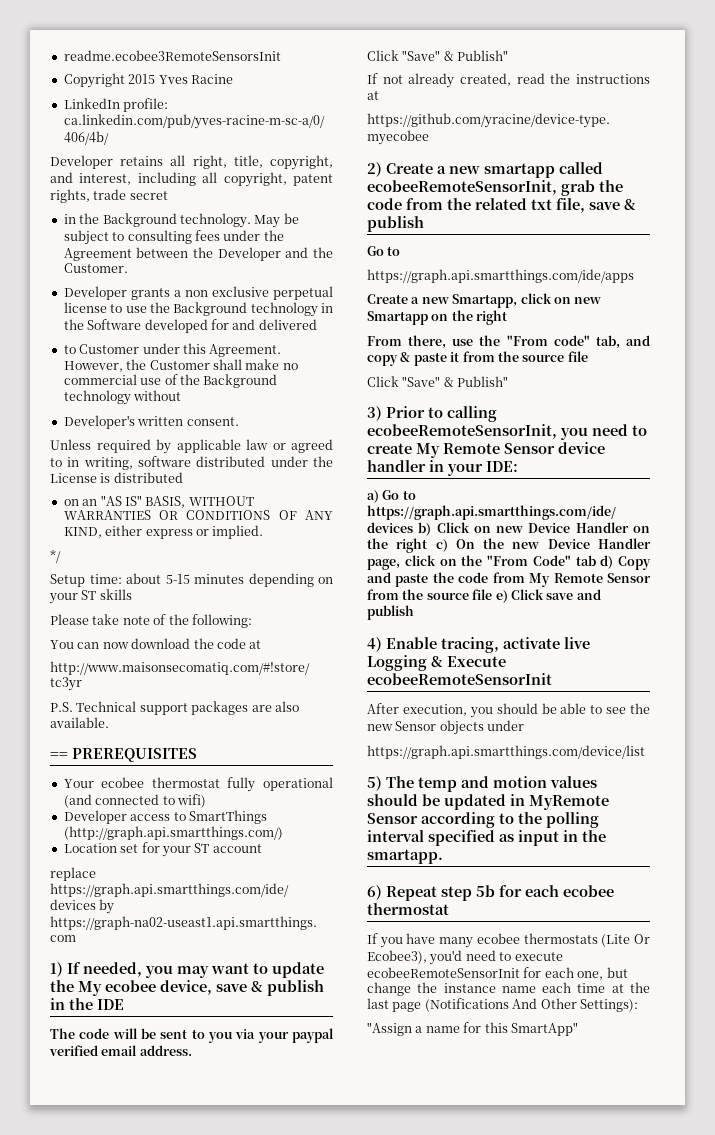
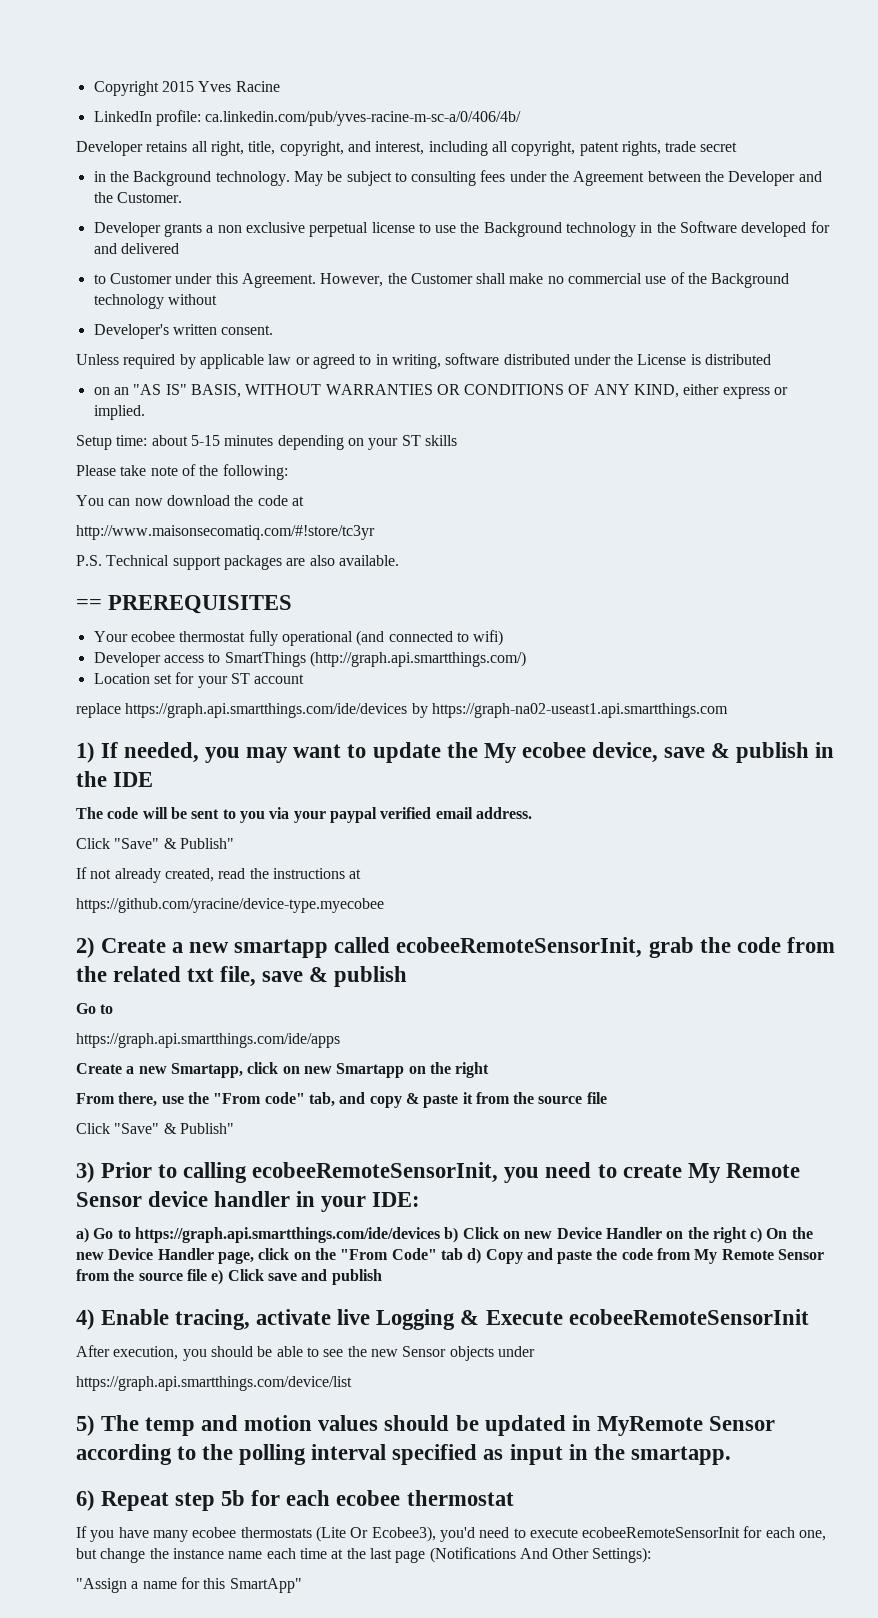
- readme.ecobee3RemoteSensorsInit
- */

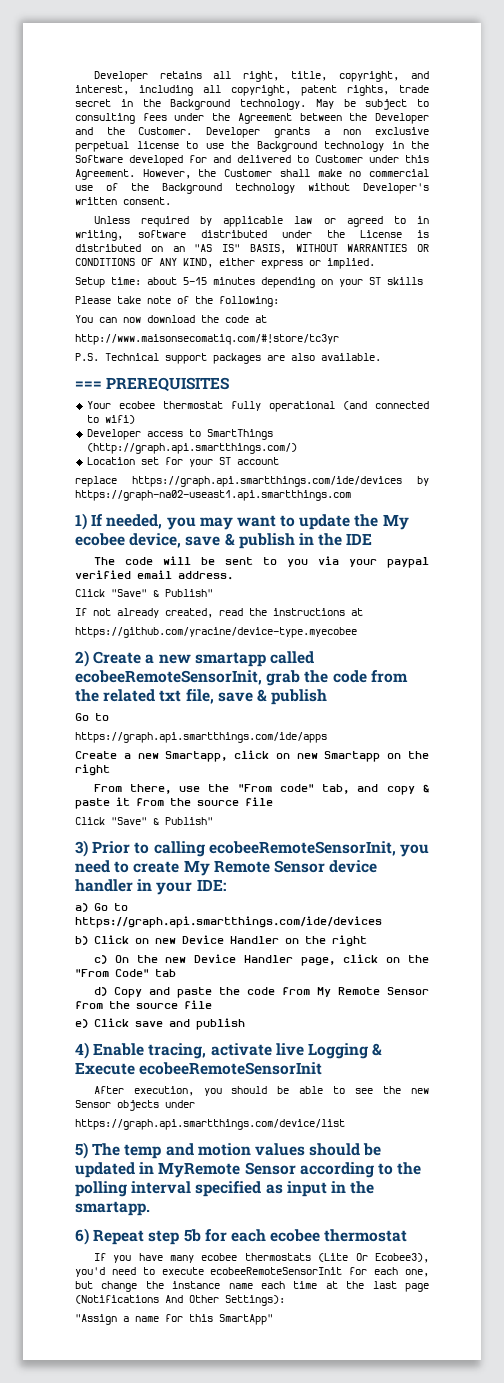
- Copyright 2015 Yves Racine
- LinkedIn profile: ca.linkedin.com/pub/yves-racine-m-sc-a/0/406/4b/
- Developer retains all right, title, copyright, and interest, including all copyright, patent rights, trade secret
- in the Background technology.
+ Developer retains all right, title, copyright, and interest, including all copyright, patent rights, trade secret in the Background technology.
- May be subject to consulting fees under the Agreement between the Developer and the Customer.
- Developer grants a non exclusive perpetual license to use the Background technology in the Software developed for and delivered
- to Customer under this Agreement.
+ May be subject to consulting fees under the Agreement between the Developer and the Customer. Developer grants a non exclusive perpetual license to use the Background technology in the Software developed for and delivered to Customer under this Agreement.
- However, the Customer shall make no commercial use of the Background technology without
- Developer's written consent.
+ However, the Customer shall make no commercial use of the Background technology without Developer's written consent.
- Unless required by applicable law or agreed to in writing, software distributed under the License is distributed
- on an "AS IS" BASIS, WITHOUT WARRANTIES OR CONDITIONS OF ANY KIND, either express or implied.
+ Unless required by applicable law or agreed to in writing, software distributed under the License is distributed on an "AS IS" BASIS, WITHOUT WARRANTIES OR CONDITIONS OF ANY KIND, either express or implied.
- == PREREQUISITES
+ === PREREQUISITES
- a) Go to https://graph.api.smartthings.com/ide/devices b) Click on new Device Handler on the right c) On the new Device Handler page, click on the "From Code" tab d) Copy and paste the code from My Remote Sensor from the source file e) Click save and publish
+ a) Go to https://graph.api.smartthings.com/ide/devices
+ b) Click on new Device Handler on the right
+ c) On the new Device Handler page, click on the "From Code" tab
+ d) Copy and paste the code from My Remote Sensor from the source file
+ e) Click save and publish

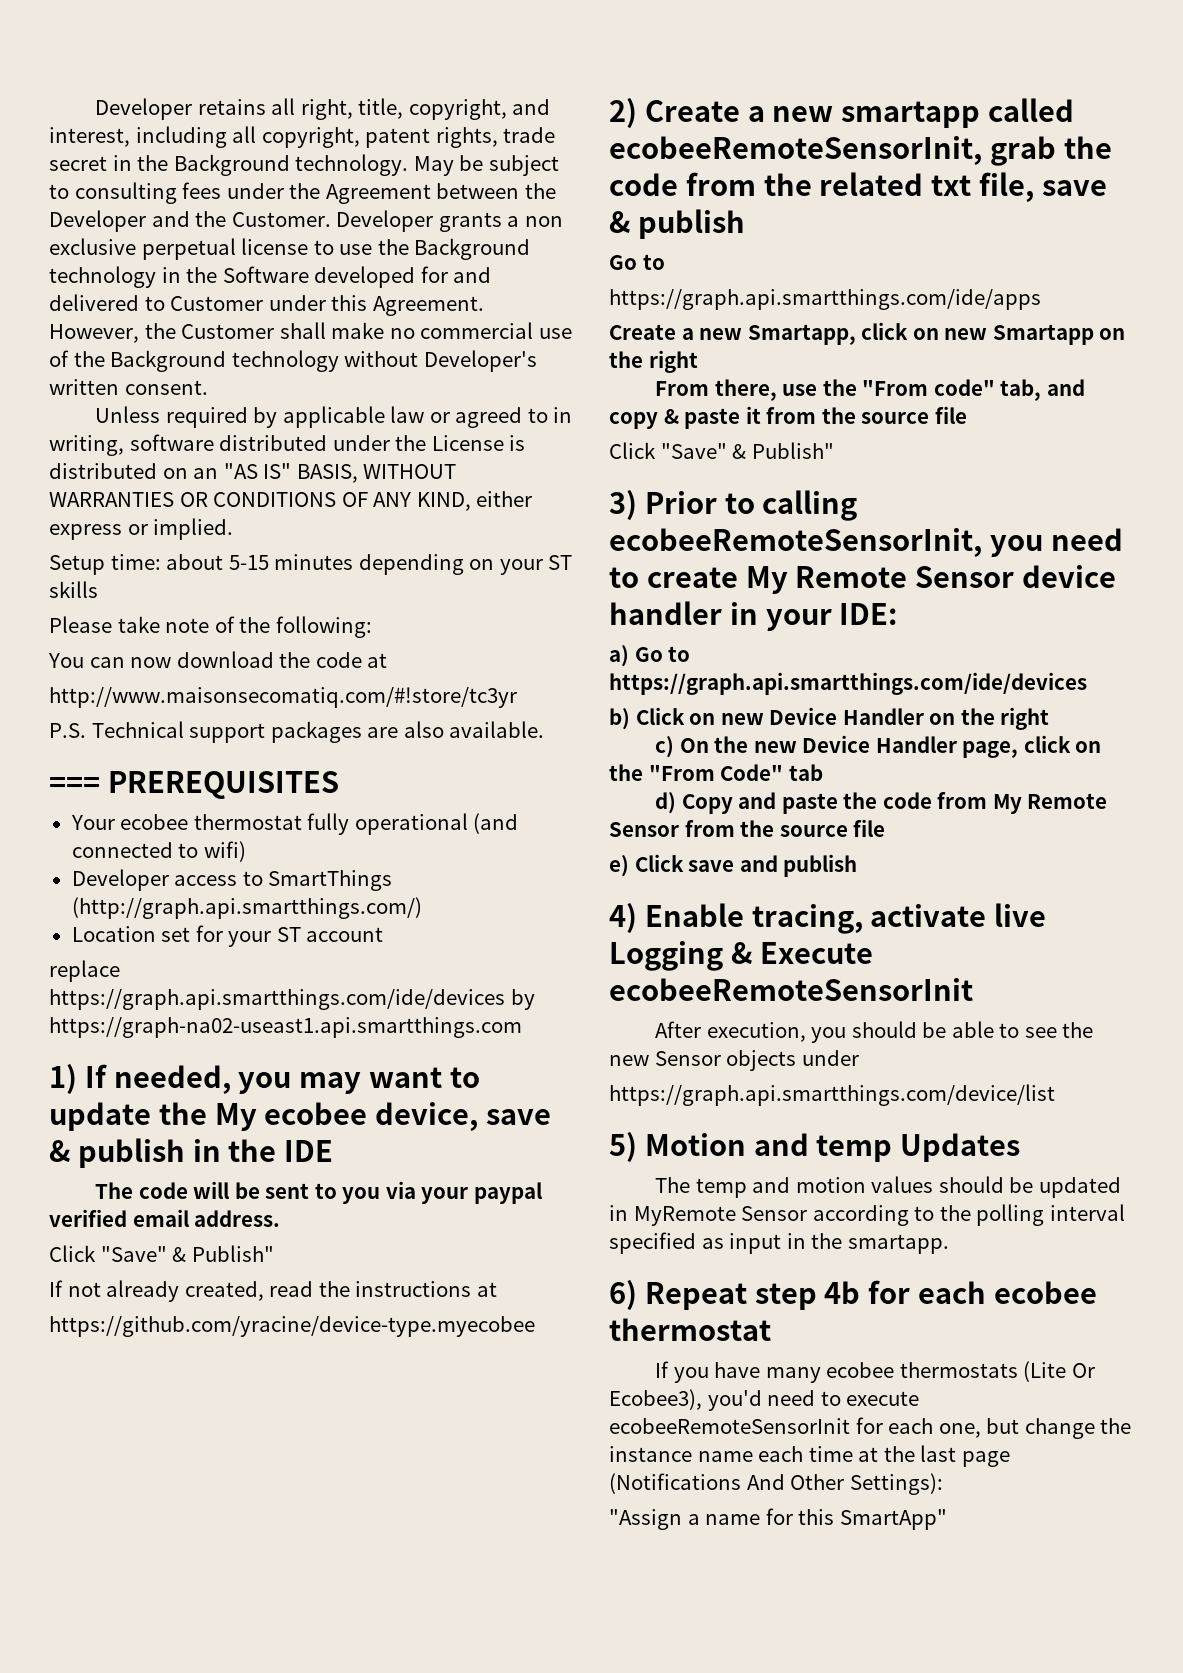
- 5) The temp and motion values should be updated in MyRemote Sensor according to the polling interval specified as input in the smartapp.
+ 5) Motion and temp Updates
+ The temp and motion values should be updated in MyRemote Sensor according to the polling interval specified as input in the smartapp.
- 6) Repeat step 5b for each ecobee thermostat
+ 6) Repeat step 4b for each ecobee thermostat

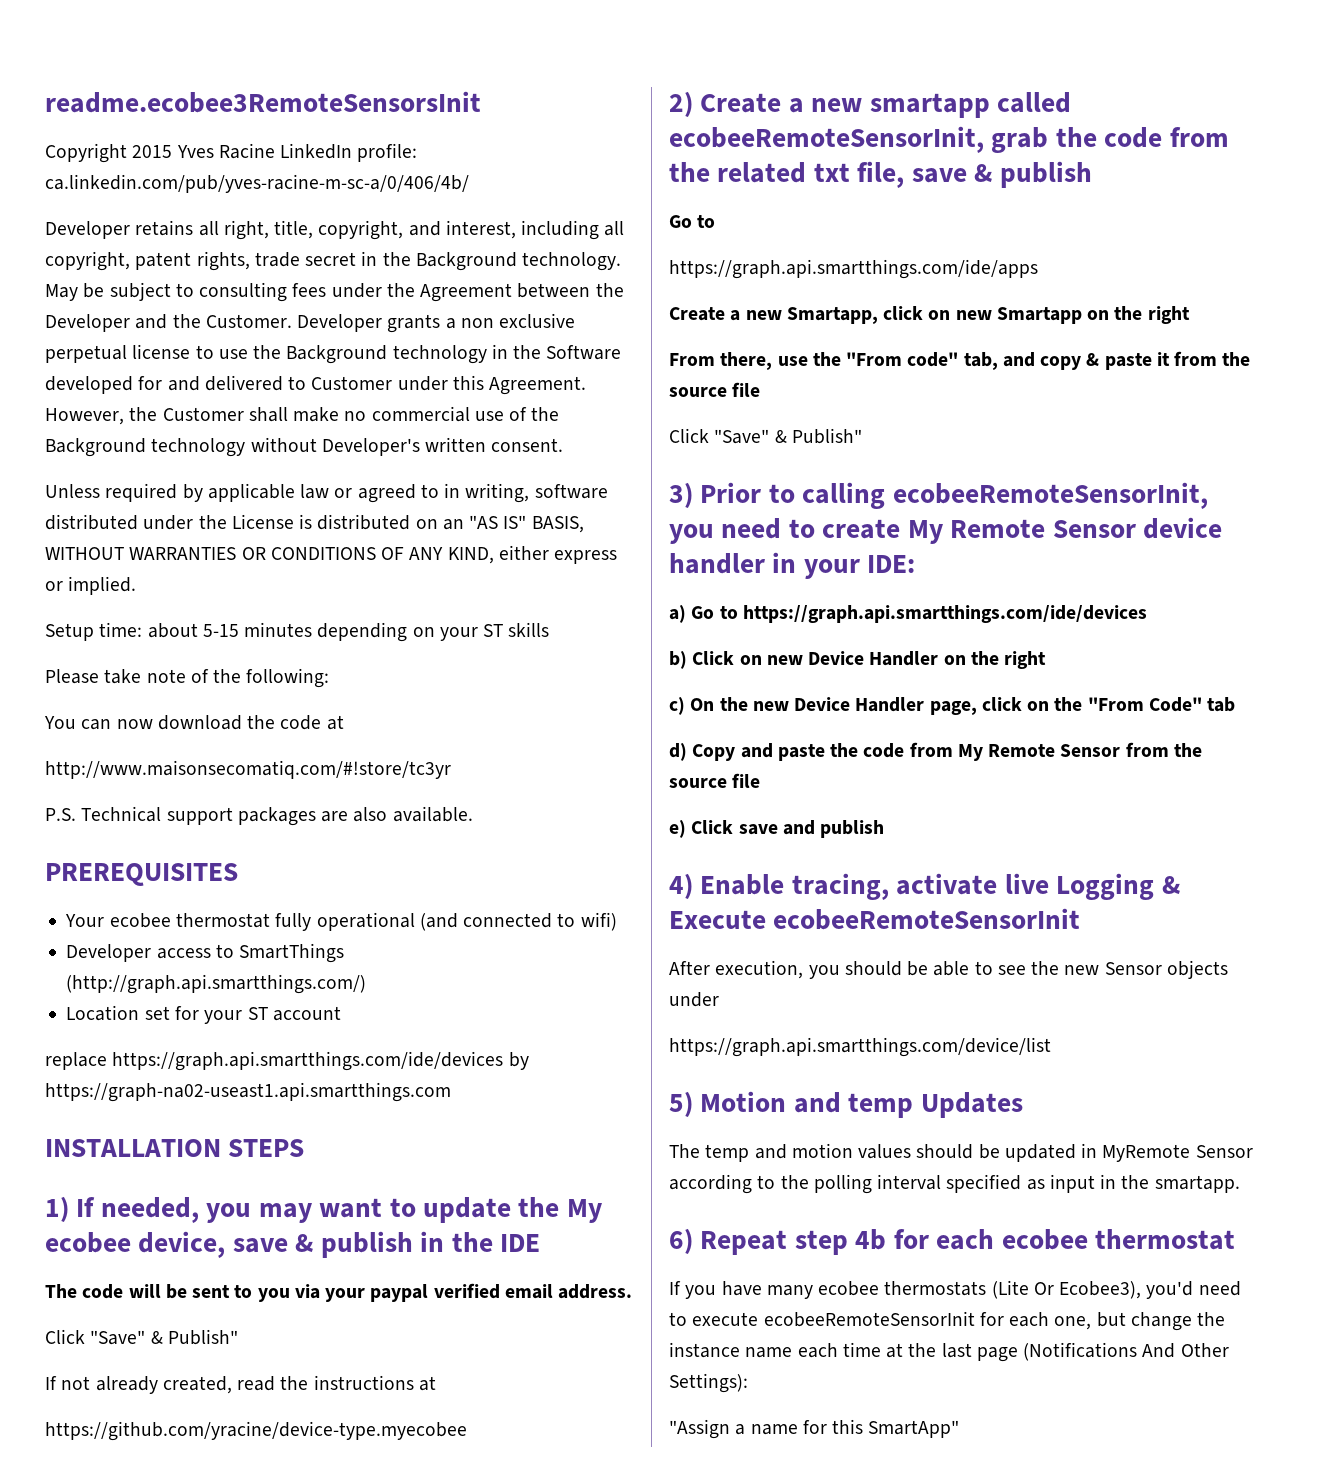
+ readme.ecobee3RemoteSensorsInit
+ Copyright 2015 Yves Racine LinkedIn profile: ca.linkedin.com/pub/yves-racine-m-sc-a/0/406/4b/
- === PREREQUISITES
+ PREREQUISITES
+ INSTALLATION STEPS

